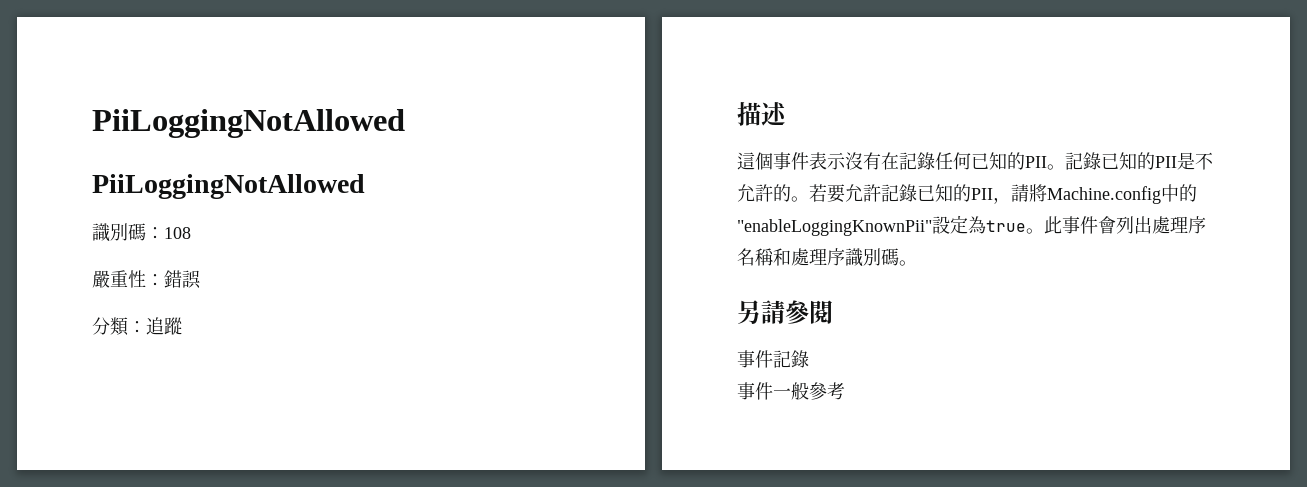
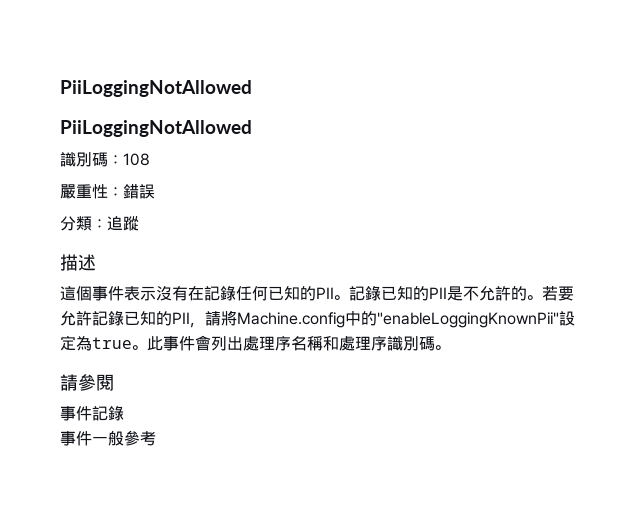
- 另請參閱
+ 請參閱

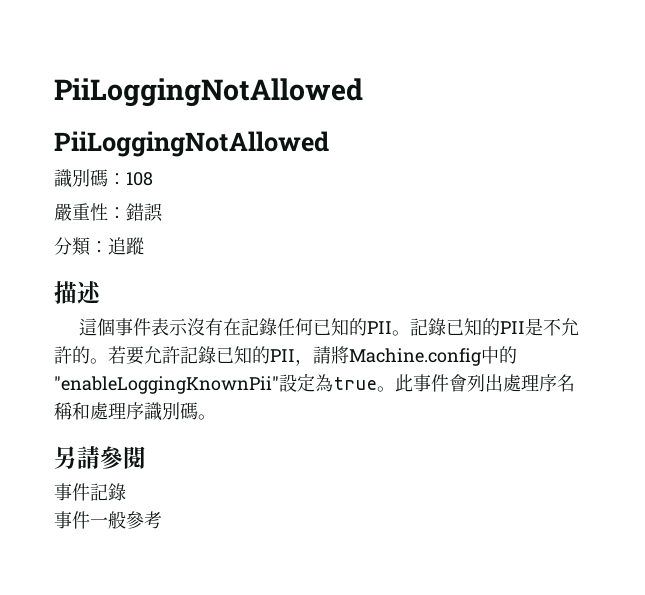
- 請參閱
+ 另請參閱

